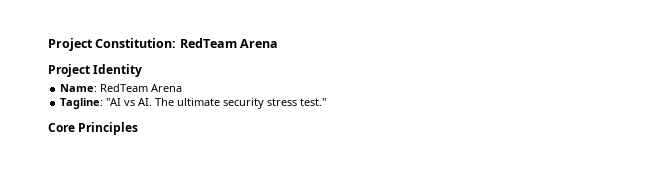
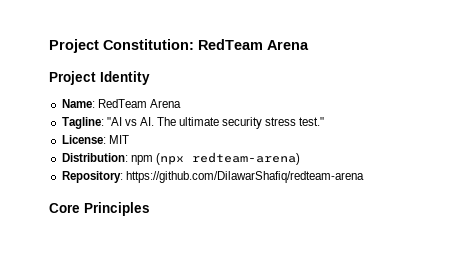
+ License: MIT
+ Distribution: npm (npx redteam-arena)
+ Repository: https://github.com/DilawarShafiq/redteam-arena

